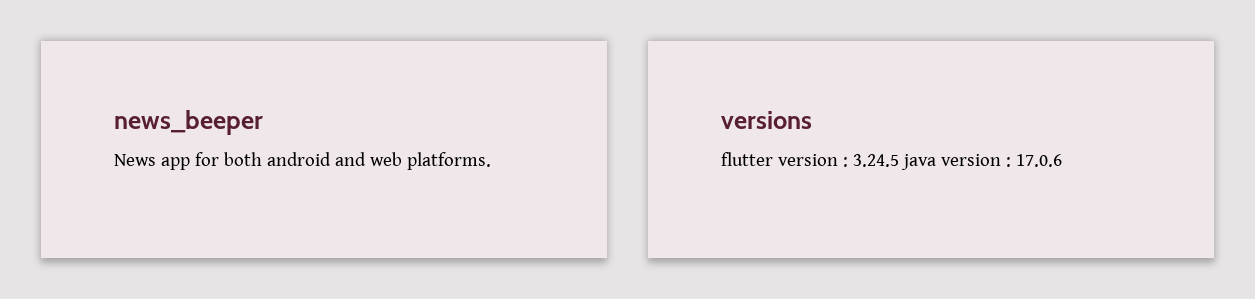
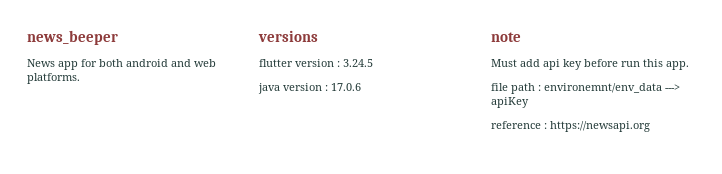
- flutter version : 3.24.5 java version : 17.0.6
+ flutter version : 3.24.5
+ java version : 17.0.6
+ note
+ Must add api key before run this app.
+ file path : environemnt/env_data ---> apiKey
+ reference : https://newsapi.org

